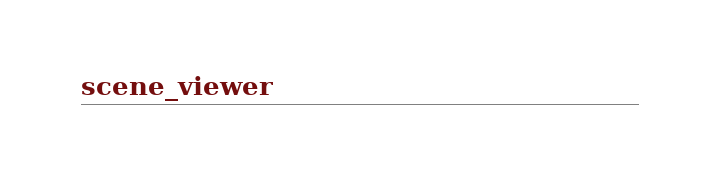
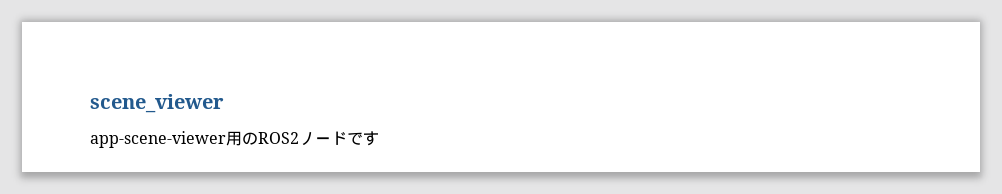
+ app-scene-viewer用のROS2ノードです

